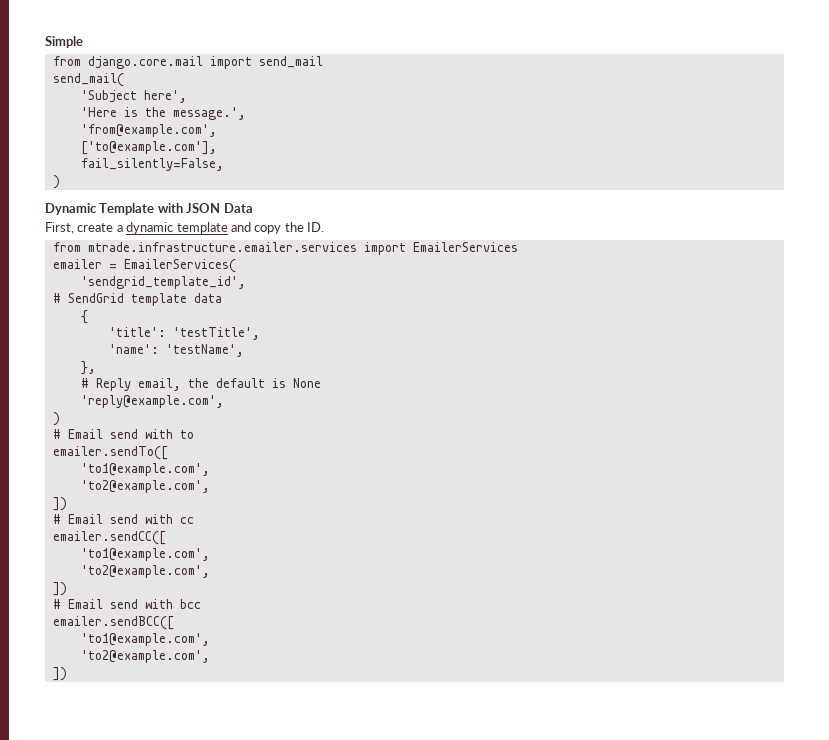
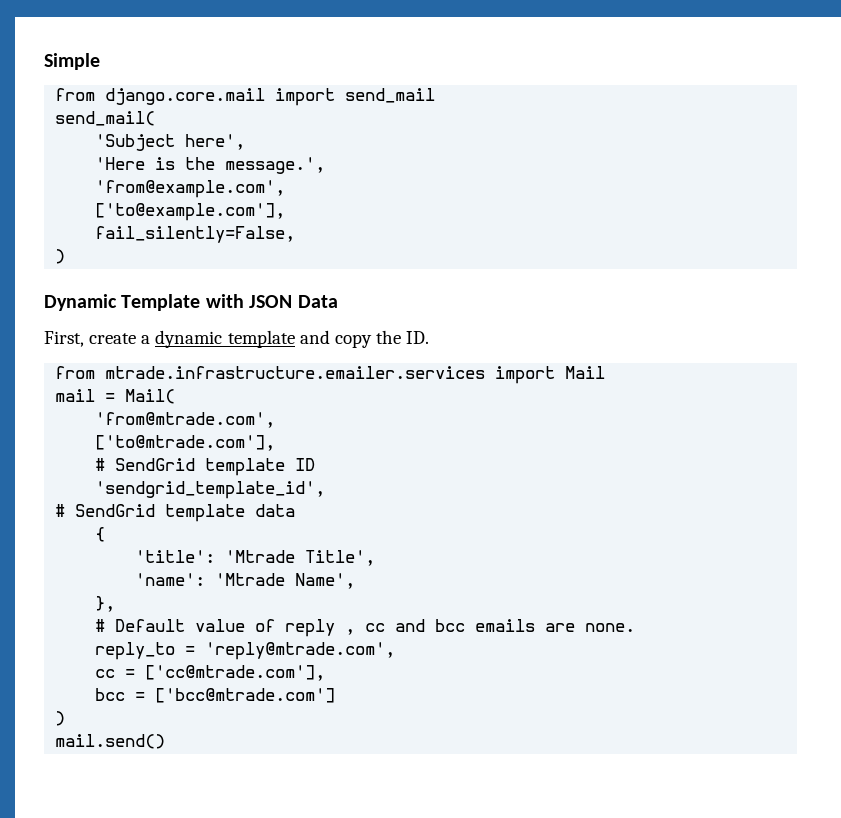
- from mtrade.infrastructure.emailer.services import EmailerServices
- emailer = EmailerServices(
+ from mtrade.infrastructure.emailer.services import Mail
+ mail = Mail(
+ 'from@mtrade.com',
+ ['to@mtrade.com'],
+ # SendGrid template ID
- 'title': 'testTitle',
+ 'title': 'Mtrade Title',
- 'name': 'testName',
+ 'name': 'Mtrade Name',
- # Reply email, the default is None
- 'reply@example.com',
+ # Default value of reply , cc and bcc emails are none.
+ reply_to = 'reply@mtrade.com',
+ cc = ['cc@mtrade.com'],
+ bcc = ['bcc@mtrade.com']
  )
- # Email send with to
- emailer.sendTo([
- 'to1@example.com',
- 'to2@example.com',
- ])
- # Email send with cc
- emailer.sendCC([
- 'to1@example.com',
- 'to2@example.com',
- ])
- # Email send with bcc
- emailer.sendBCC([
- 'to1@example.com',
- 'to2@example.com',
- ])
+ mail.send()

